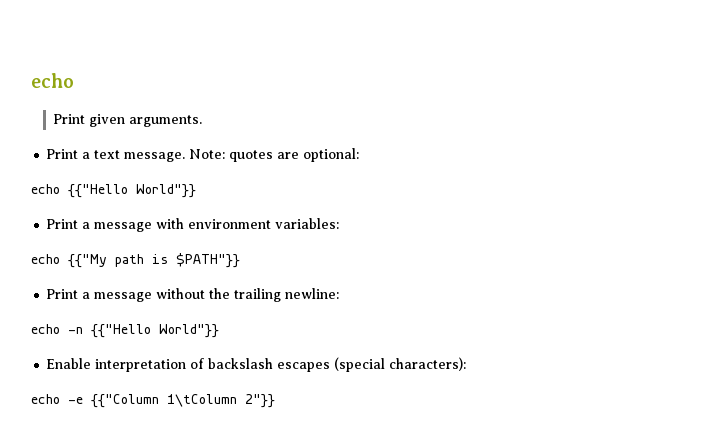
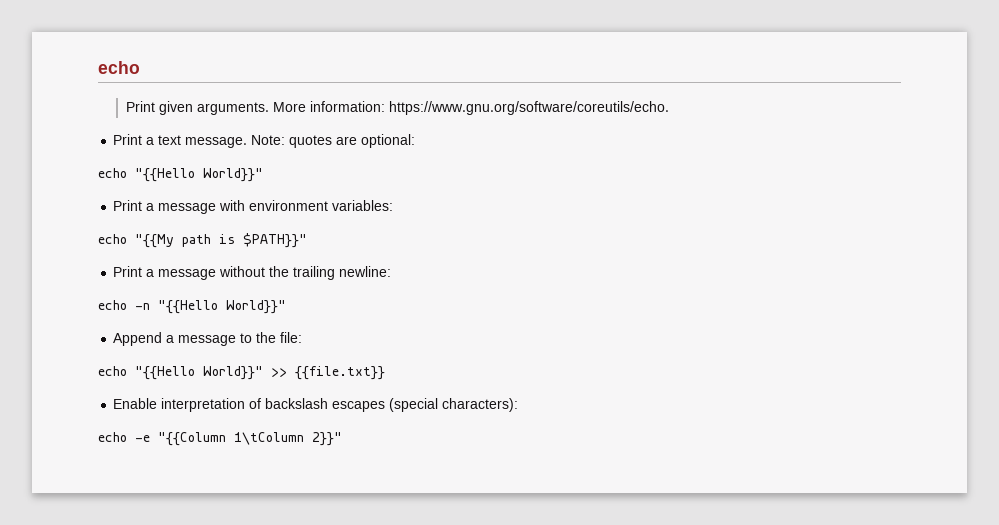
+ More information: https://www.gnu.org/software/coreutils/echo.
  Note: quotes are optional:
- echo {{"Hello World"}}
+ echo "{{Hello World}}"
- echo {{"My path is $PATH"}}
+ echo "{{My path is $PATH}}"
- echo -n {{"Hello World"}}
+ echo -n "{{Hello World}}"
+ Append a message to the file:
+ echo "{{Hello World}}" >> {{file.txt}}
- echo -e {{"Column 1\tColumn 2"}}
+ echo -e "{{Column 1\tColumn 2}}"

